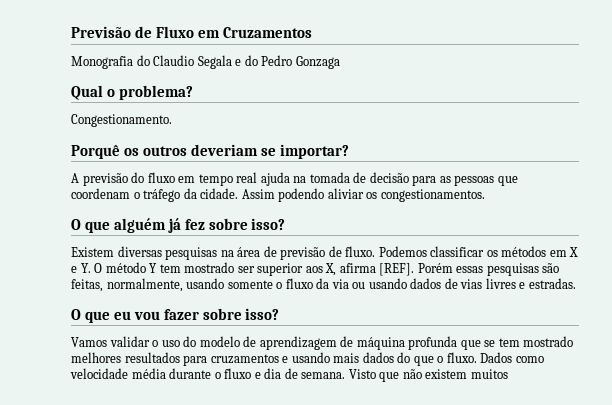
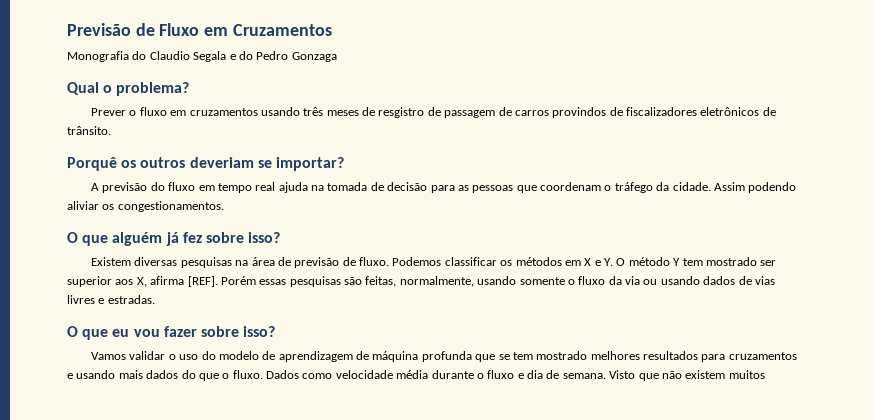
- Congestionamento.
+ Prever o fluxo em cruzamentos usando três meses de resgistro de passagem de carros provindos de fiscalizadores eletrônicos de trânsito.

